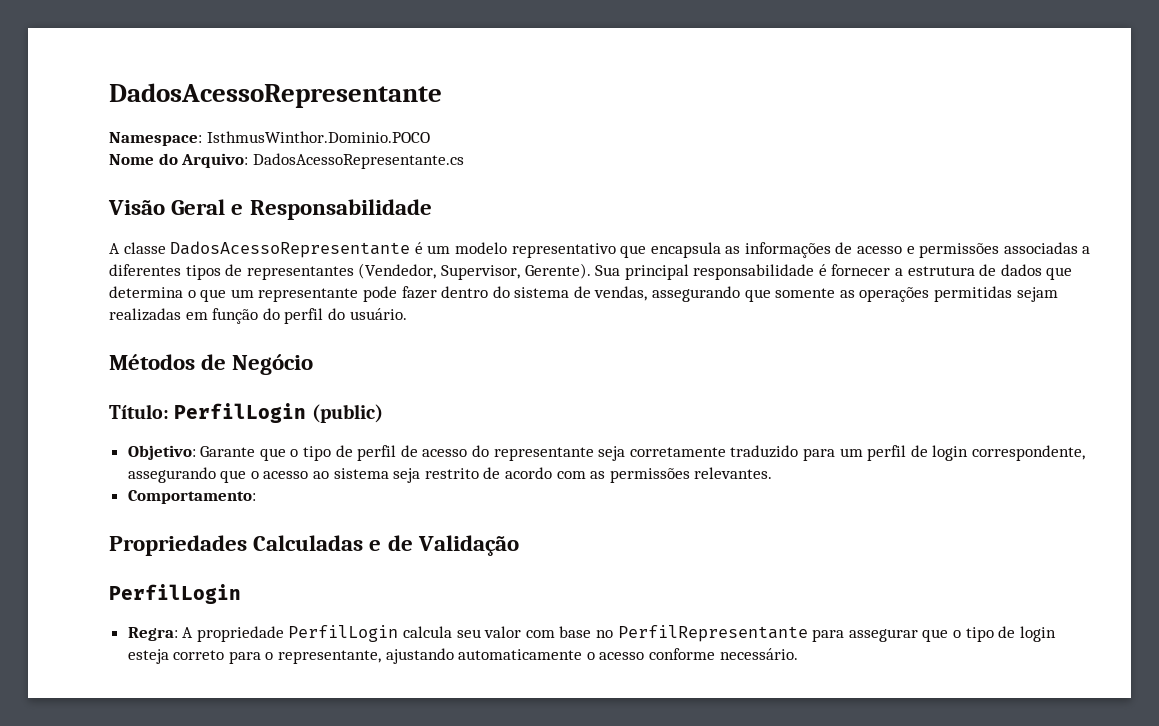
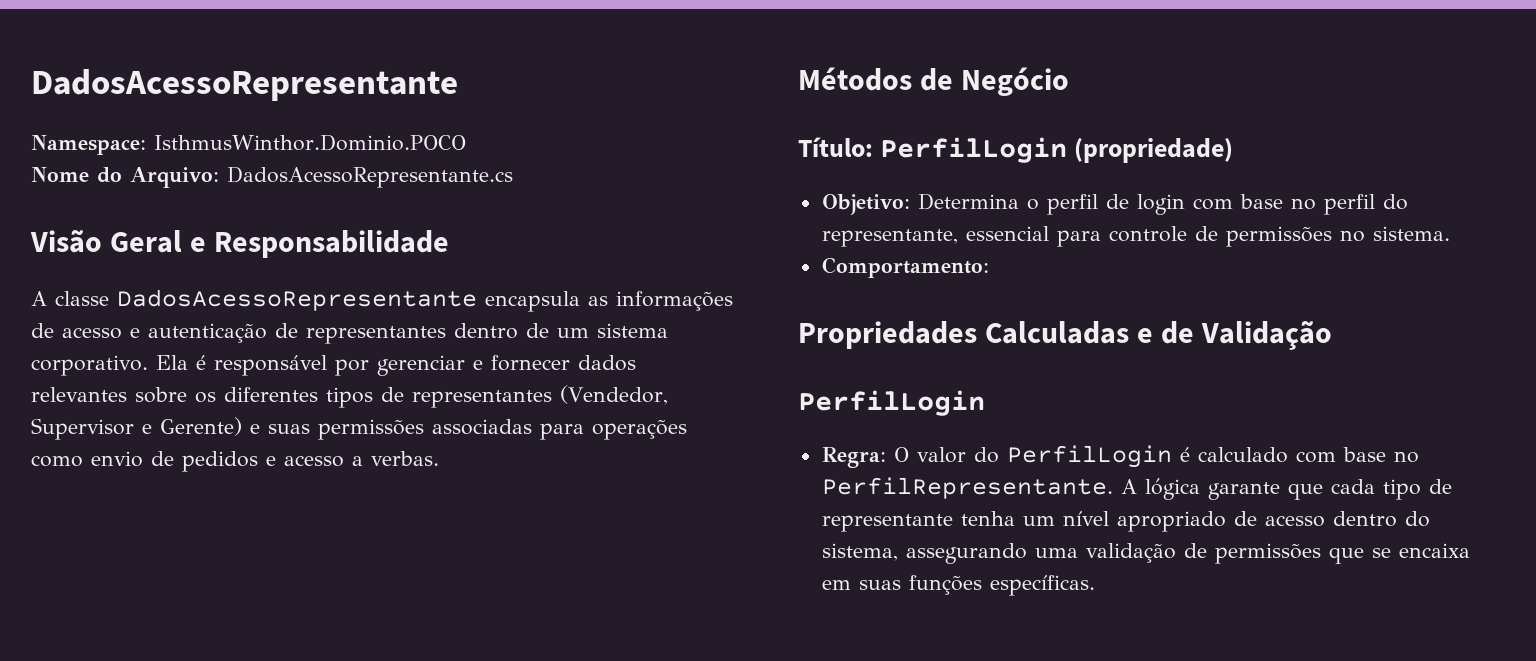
- A classe DadosAcessoRepresentante é um modelo representativo que encapsula as informações de acesso e permissões associadas a diferentes tipos de representantes (Vendedor, Supervisor, Gerente). Sua principal responsabilidade é fornecer a estrutura de dados que determina o que um representante pode fazer dentro do sistema de vendas, assegurando que somente as operações permitidas sejam realizadas em função do perfil do usuário.
+ A classe DadosAcessoRepresentante encapsula as informações de acesso e autenticação de representantes dentro de um sistema corporativo. Ela é responsável por gerenciar e fornecer dados relevantes sobre os diferentes tipos de representantes (Vendedor, Supervisor e Gerente) e suas permissões associadas para operações como envio de pedidos e acesso a verbas.
- Título: PerfilLogin (public)
+ Título: PerfilLogin (propriedade)
- Objetivo: Garante que o tipo de perfil de acesso do representante seja corretamente traduzido para um perfil de login correspondente, assegurando que o acesso ao sistema seja restrito de acordo com as permissões relevantes.
+ Objetivo: Determina o perfil de login com base no perfil do representante, essencial para controle de permissões no sistema.
- Regra: A propriedade PerfilLogin calcula seu valor com base no PerfilRepresentante para assegurar que o tipo de login esteja correto para o representante, ajustando automaticamente o acesso conforme necessário.
+ Regra: O valor do PerfilLogin é calculado com base no PerfilRepresentante. A lógica garante que cada tipo de representante tenha um nível apropriado de acesso dentro do sistema, assegurando uma validação de permissões que se encaixa em suas funções específicas.

